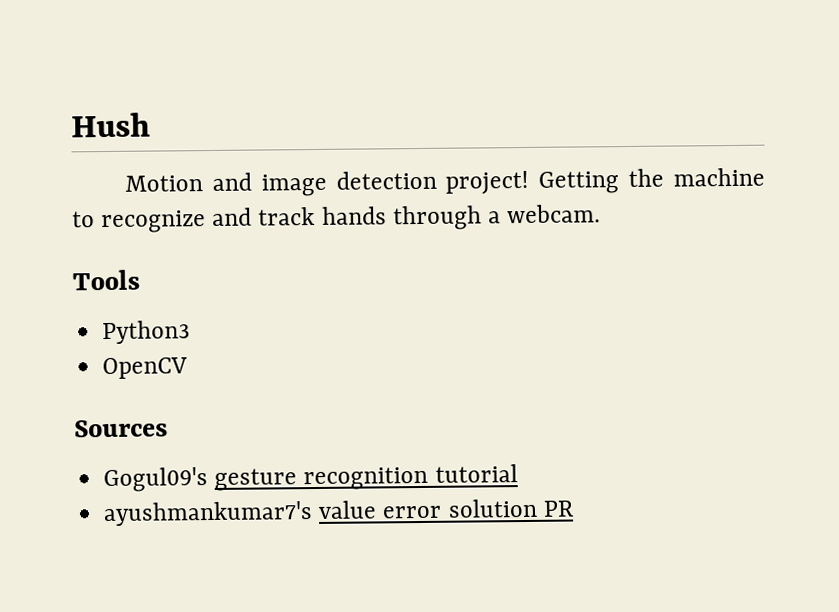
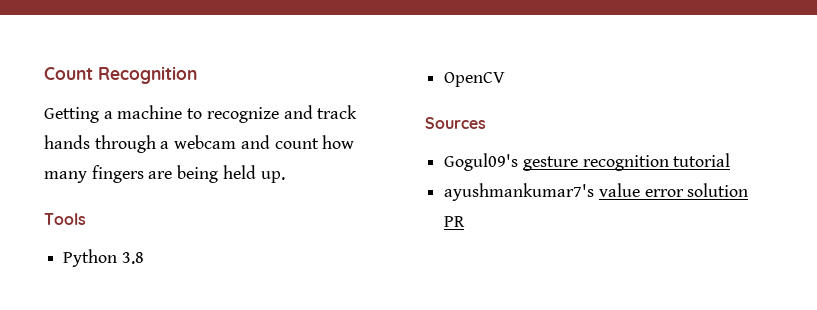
- Hush
- Motion and image detection project! Getting the machine to recognize and track hands through a webcam.
+ Count Recognition
+ Getting a machine to recognize and track hands through a webcam and count how many fingers are being held up.
- Python3
+ Python 3.8

